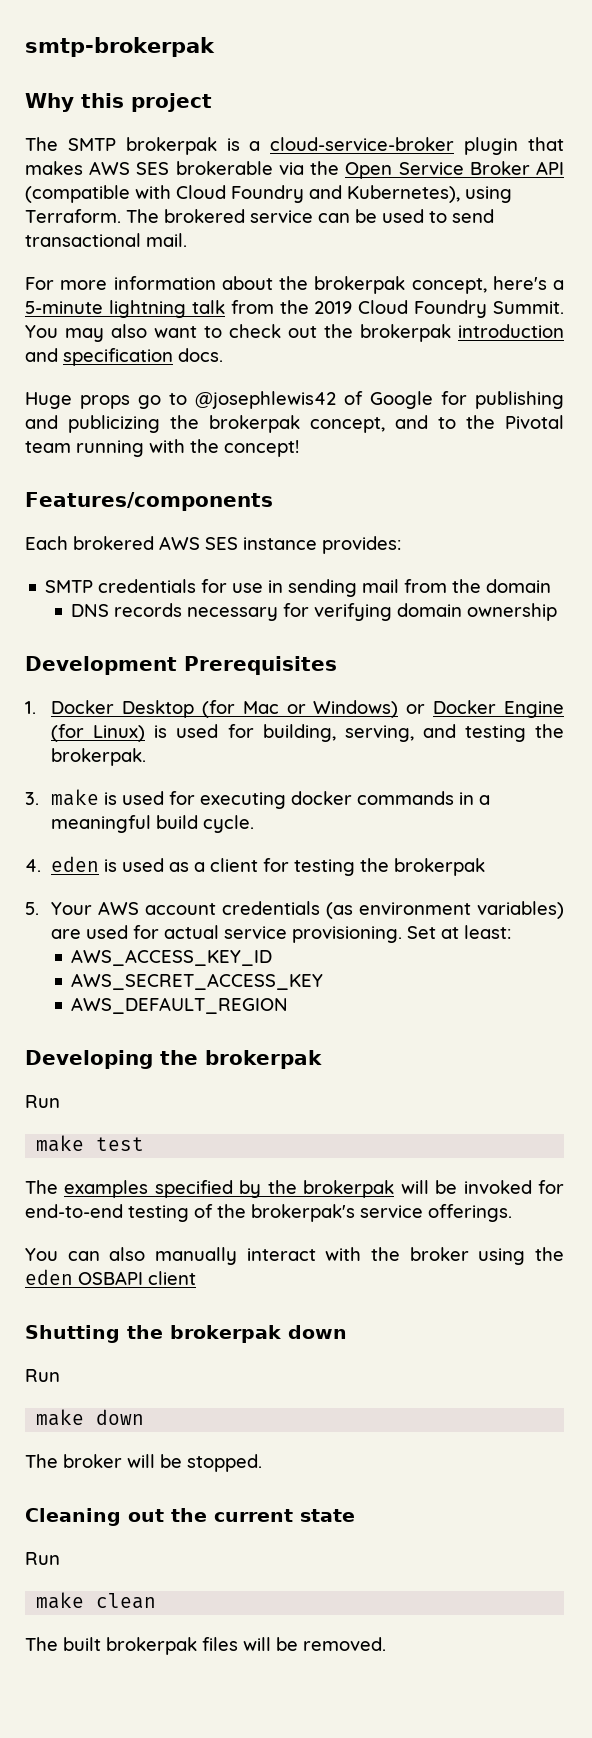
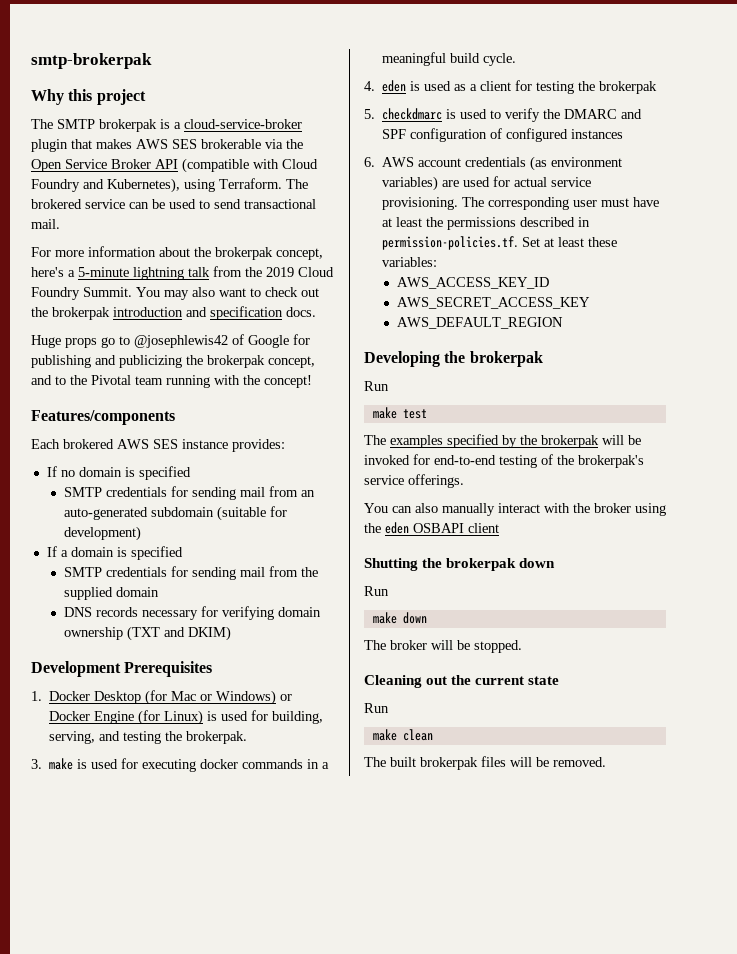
- SMTP credentials for use in sending mail from the domain
+ If no domain is specified
+ SMTP credentials for sending mail from an auto-generated subdomain (suitable for development)
+ If a domain is specified
+ SMTP credentials for sending mail from the supplied domain
- DNS records necessary for verifying domain ownership
+ DNS records necessary for verifying domain ownership (TXT and DKIM)
- 5. Your AWS account credentials (as environment variables) are used for actual service provisioning.
+ 5. checkdmarc is used to verify the DMARC and SPF configuration of configured instances
+ 6. AWS account credentials (as environment variables) are used for actual service provisioning.
- Set at least:
+ The corresponding user must have at least the permissions described in permission-policies.tf. Set at least these variables:

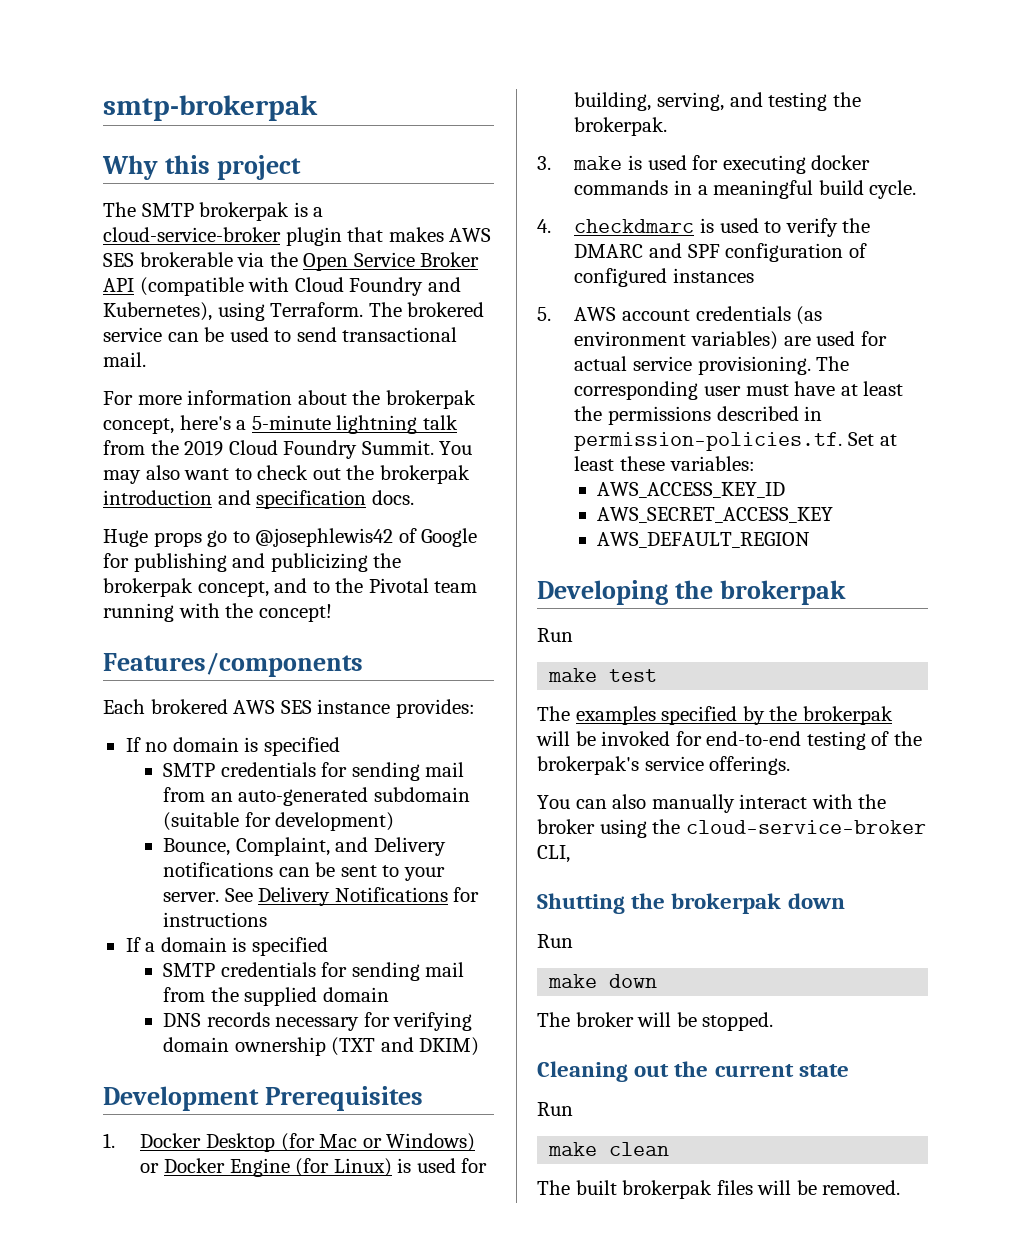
+ Bounce, Complaint, and Delivery notifications can be sent to your server. See Delivery Notifications for instructions
- 4. eden is used as a client for testing the brokerpak
- 5. checkdmarc is used to verify the DMARC and SPF configuration of configured instances
+ 4. checkdmarc is used to verify the DMARC and SPF configuration of configured instances
- 6. AWS account credentials (as environment variables) are used for actual service provisioning.
+ 5. AWS account credentials (as environment variables) are used for actual service provisioning.
- You can also manually interact with the broker using the eden OSBAPI client
+ You can also manually interact with the broker using the cloud-service-broker CLI,

